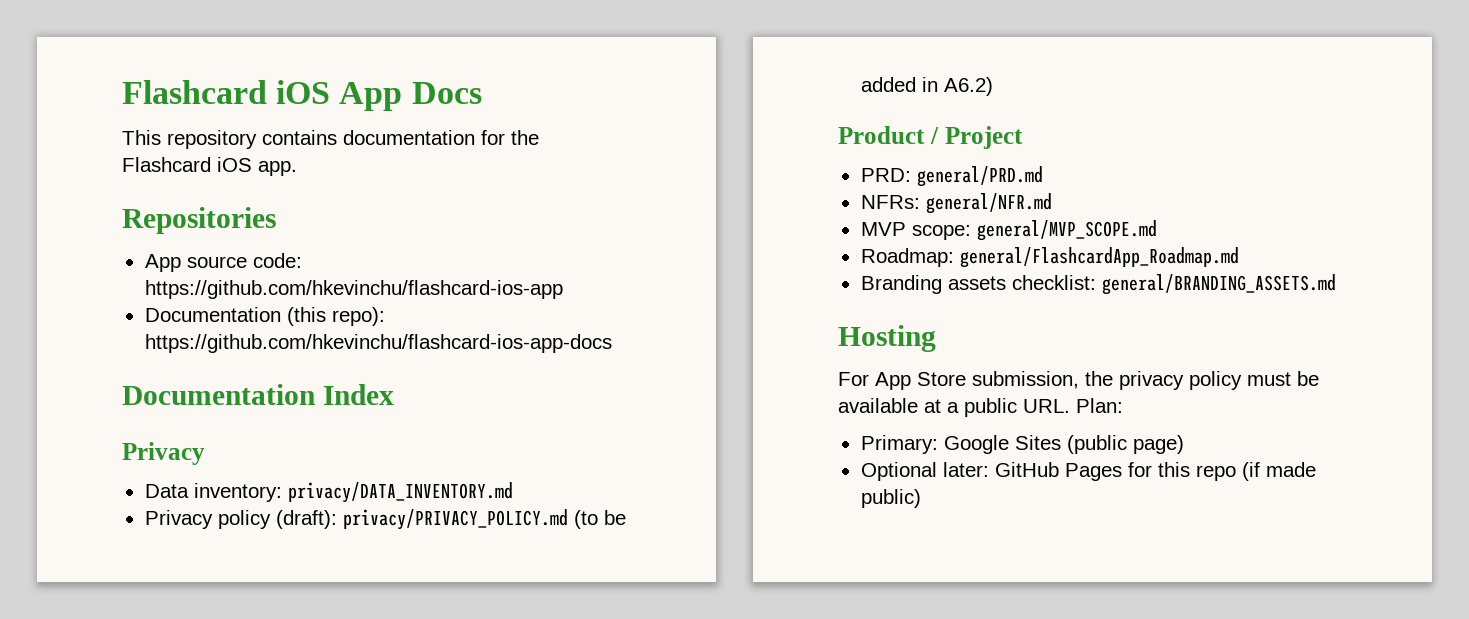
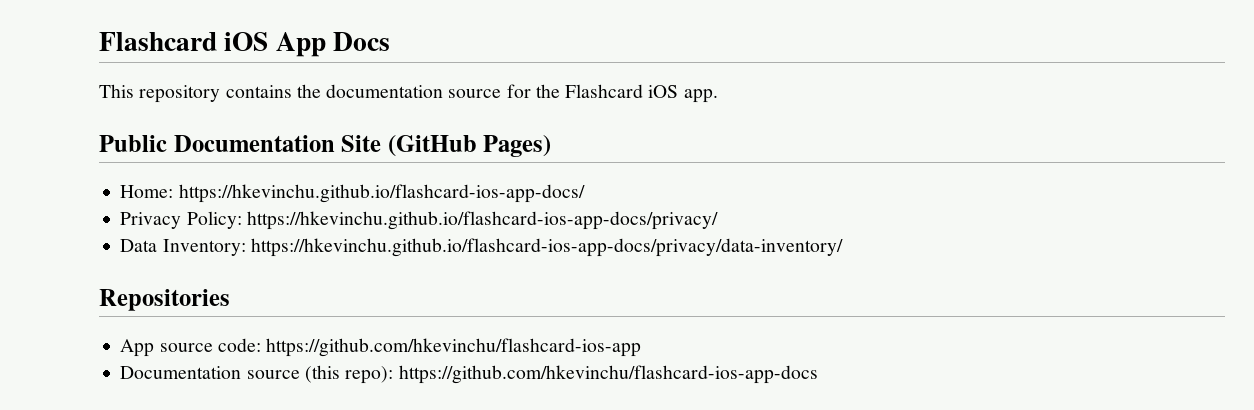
- This repository contains documentation for the Flashcard iOS app.
+ This repository contains the documentation source for the Flashcard iOS app.
+ Public Documentation Site (GitHub Pages)
+ Home: https://hkevinchu.github.io/flashcard-ios-app-docs/
+ Privacy Policy: https://hkevinchu.github.io/flashcard-ios-app-docs/privacy/
+ Data Inventory: https://hkevinchu.github.io/flashcard-ios-app-docs/privacy/data-inventory/
- Documentation (this repo): https://github.com/hkevinchu/flashcard-ios-app-docs
+ Documentation source (this repo): https://github.com/hkevinchu/flashcard-ios-app-docs
- Documentation Index
- Privacy
- Data inventory: privacy/DATA_INVENTORY.md
- Privacy policy (draft): privacy/PRIVACY_POLICY.md (to be added in A6.2)
- Product / Project
- PRD: general/PRD.md
- NFRs: general/NFR.md
- MVP scope: general/MVP_SCOPE.md
- Roadmap: general/FlashcardApp_Roadmap.md
- Branding assets checklist: general/BRANDING_ASSETS.md
- Hosting
- For App Store submission, the privacy policy must be available at a public URL. Plan:
- Primary: Google Sites (public page)
- Optional later: GitHub Pages for this repo (if made public)

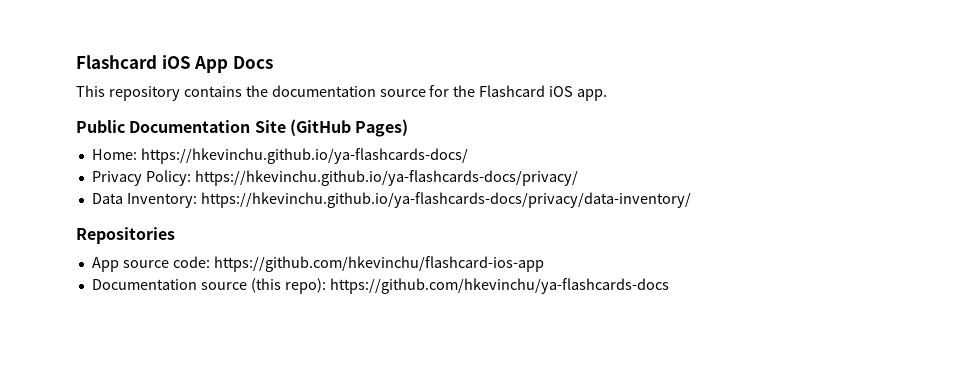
- Home: https://hkevinchu.github.io/flashcard-ios-app-docs/
+ Home: https://hkevinchu.github.io/ya-flashcards-docs/
- Privacy Policy: https://hkevinchu.github.io/flashcard-ios-app-docs/privacy/
+ Privacy Policy: https://hkevinchu.github.io/ya-flashcards-docs/privacy/
- Data Inventory: https://hkevinchu.github.io/flashcard-ios-app-docs/privacy/data-inventory/
+ Data Inventory: https://hkevinchu.github.io/ya-flashcards-docs/privacy/data-inventory/
- Documentation source (this repo): https://github.com/hkevinchu/flashcard-ios-app-docs
+ Documentation source (this repo): https://github.com/hkevinchu/ya-flashcards-docs

